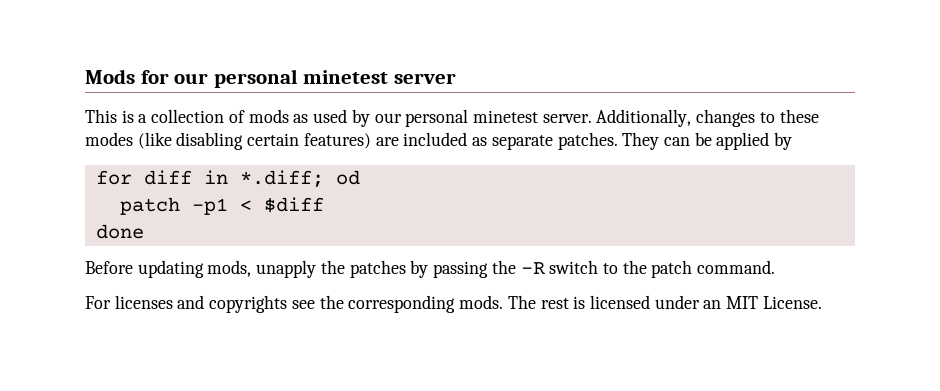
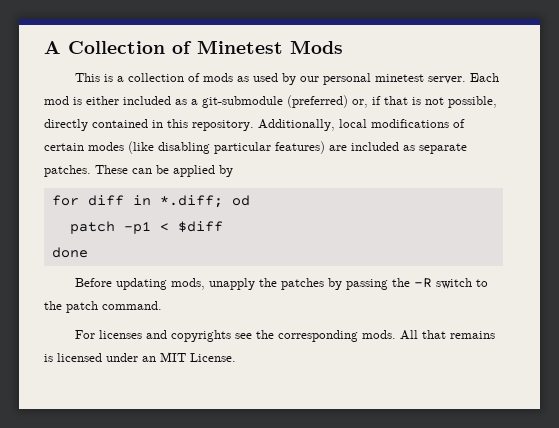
- Mods for our personal minetest server
+ A Collection of Minetest Mods
- Additionally, changes to these modes (like disabling certain features) are included as separate patches.
+ Each mod is either included as a git-submodule (preferred) or, if that is not possible, directly contained in this repository. Additionally, local modifications of certain modes (like disabling particular features) are included as separate patches.
- They can be applied by
+ These can be applied by
- The rest is licensed under an MIT License.
+ All that remains is licensed under an MIT License.

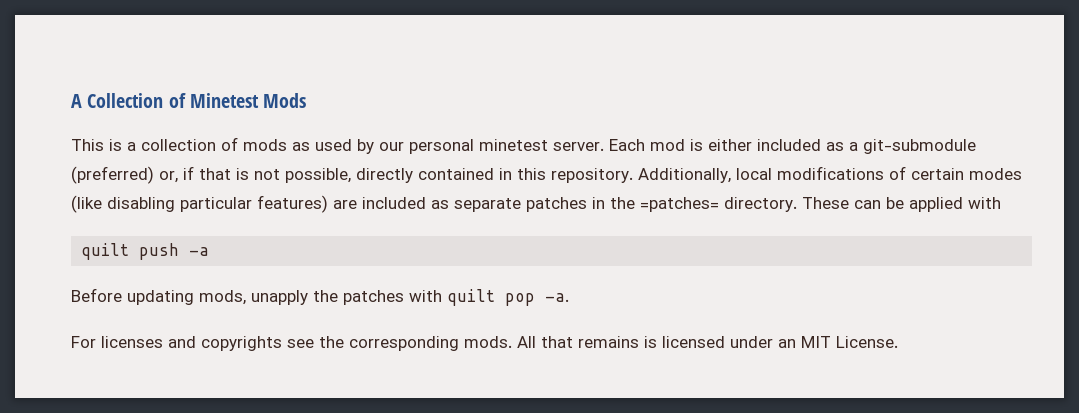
- Additionally, local modifications of certain modes (like disabling particular features) are included as separate patches. These can be applied by
- for diff in *.diff; od
- patch -p1 < $diff
- done
+ Additionally, local modifications of certain modes (like disabling particular features) are included as separate patches in the =patches= directory. These can be applied with
+ quilt push -a
- Before updating mods, unapply the patches by passing the -R switch to the patch command.
+ Before updating mods, unapply the patches with quilt pop -a.

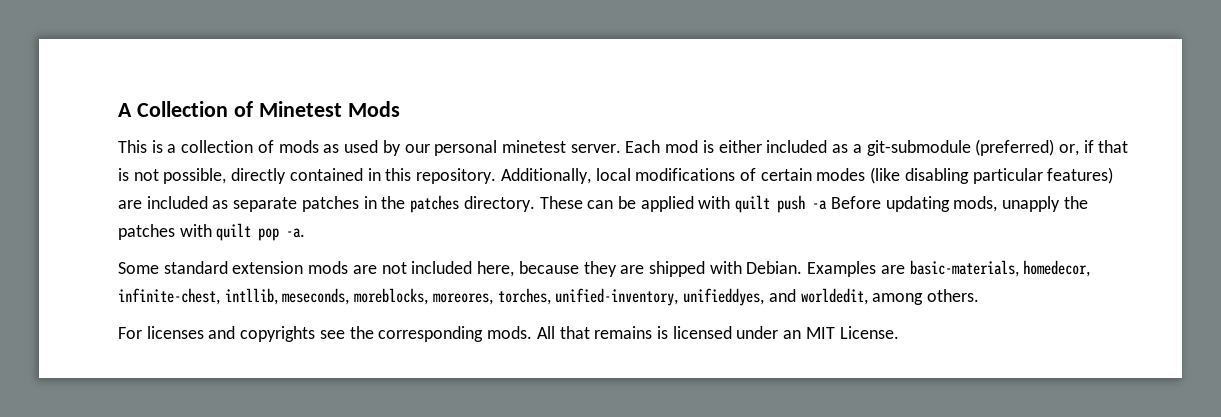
- Additionally, local modifications of certain modes (like disabling particular features) are included as separate patches in the =patches= directory.
+ Additionally, local modifications of certain modes (like disabling particular features) are included as separate patches in the patches directory.
- These can be applied with
- quilt push -a
- Before updating mods, unapply the patches with quilt pop -a.
+ These can be applied with quilt push -a Before updating mods, unapply the patches with quilt pop -a.
+ Some standard extension mods are not included here, because they are shipped with Debian. Examples are basic-materials, homedecor, infinite-chest, intllib, meseconds, moreblocks, moreores, torches, unified-inventory, unifieddyes, and worldedit, among others.

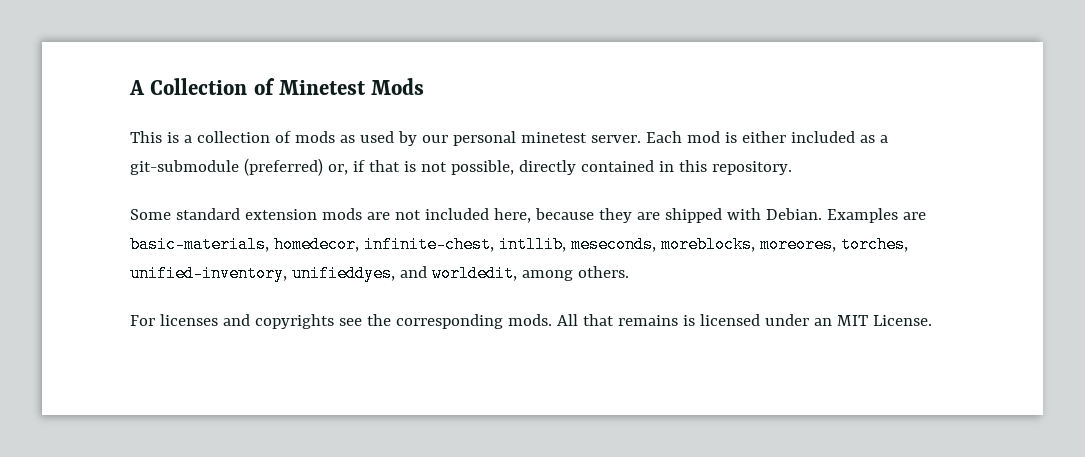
- Additionally, local modifications of certain modes (like disabling particular features) are included as separate patches in the patches directory. These can be applied with quilt push -a Before updating mods, unapply the patches with quilt pop -a.

